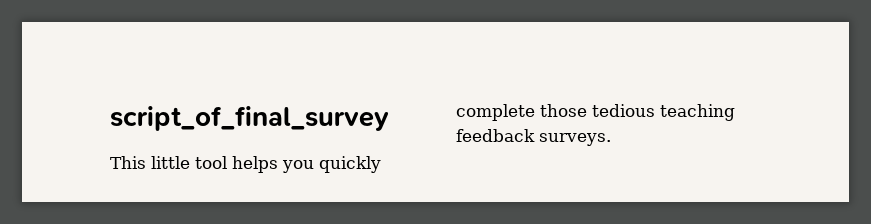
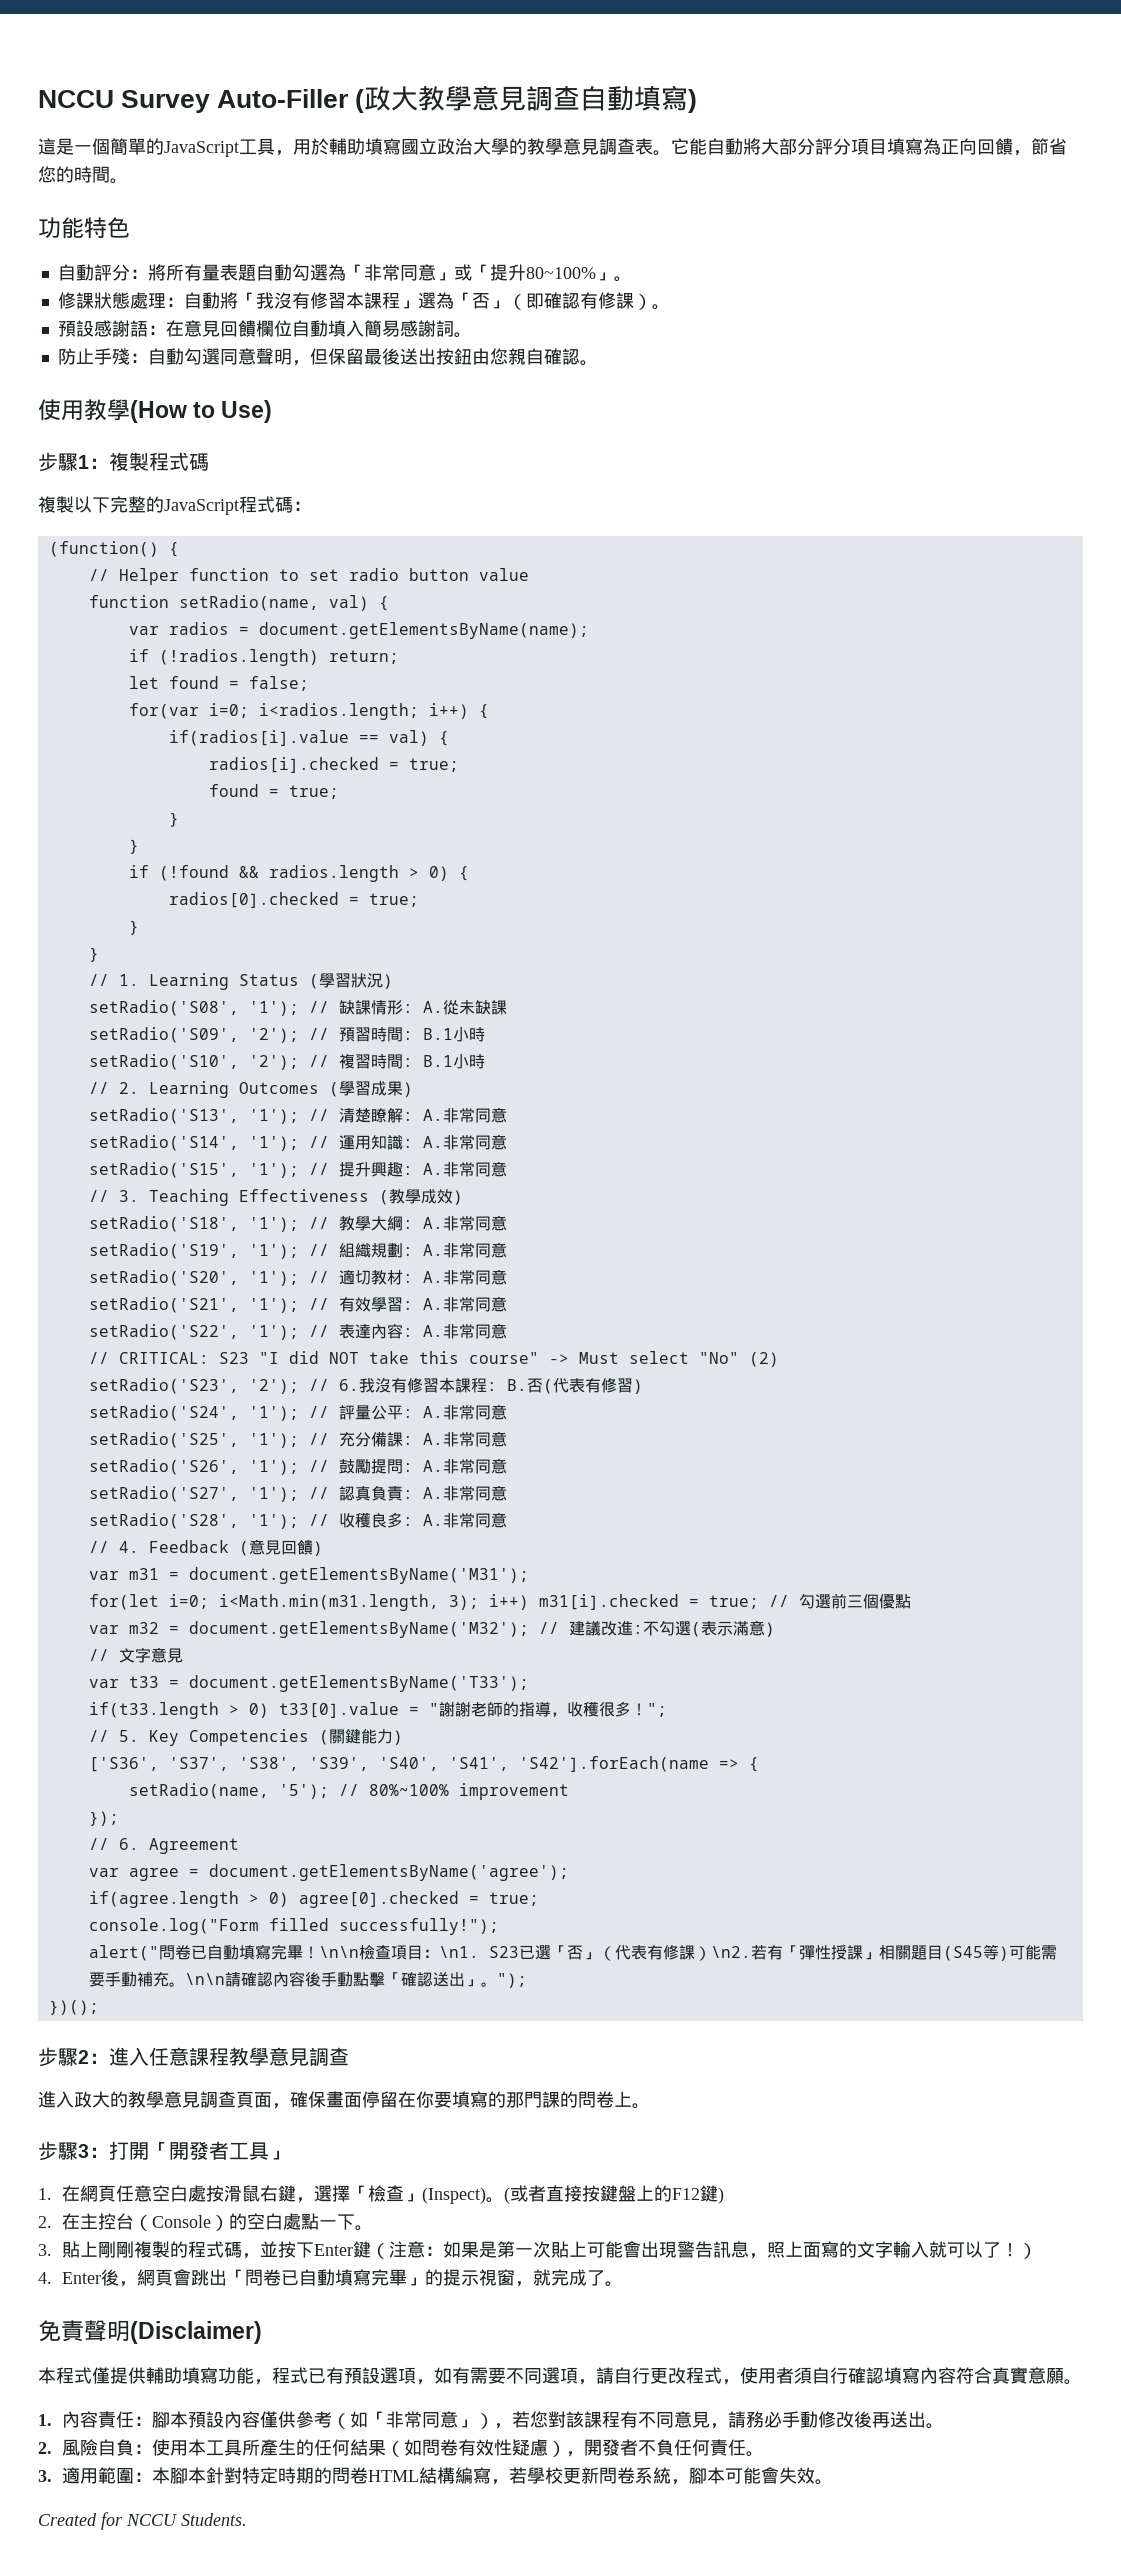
- script_of_final_survey
- This little tool helps you quickly complete those tedious teaching feedback surveys.
+ NCCU Survey Auto-Filler (政大教學意見調查自動填寫)
+ 這是一個簡單的JavaScript工具，用於輔助填寫國立政治大學的教學意見調查表。它能自動將大部分評分項目填寫為正向回饋，節省您的時間。
+ 功能特色
+ 自動評分：將所有量表題自動勾選為「非常同意」或「提升80~100%」。
+ 修課狀態處理：自動將「我沒有修習本課程」選為「否」（即確認有修課）。
+ 預設感謝語：在意見回饋欄位自動填入簡易感謝詞。
+ 防止手殘：自動勾選同意聲明，但保留最後送出按鈕由您親自確認。
+ 使用教學(How to Use)
+ 步驟1：複製程式碼
+ 複製以下完整的JavaScript程式碼：
+ (function() {
+ // Helper function to set radio button value
+ function setRadio(name, val) {
+ var radios = document.getElementsByName(name);
+ if (!radios.length) return;
+ let found = false;
+ for(var i=0; i<radios.length; i++) {
+ if(radios[i].value == val) {
+ radios[i].checked = true;
+ found = true;
+ }
+ }
+ if (!found && radios.length > 0) {
+ radios[0].checked = true;
+ }
+ }
+ // 1. Learning Status (學習狀況)
+ setRadio('S08', '1'); // 缺課情形: A.從未缺課
+ setRadio('S09', '2'); // 預習時間: B.1小時
+ setRadio('S10', '2'); // 複習時間: B.1小時
+ // 2. Learning Outcomes (學習成果)
+ setRadio('S13', '1'); // 清楚瞭解: A.非常同意
+ setRadio('S14', '1'); // 運用知識: A.非常同意
+ setRadio('S15', '1'); // 提升興趣: A.非常同意
+ // 3. Teaching Effectiveness (教學成效)
+ setRadio('S18', '1'); // 教學大綱: A.非常同意
+ setRadio('S19', '1'); // 組織規劃: A.非常同意
+ setRadio('S20', '1'); // 適切教材: A.非常同意
+ setRadio('S21', '1'); // 有效學習: A.非常同意
+ setRadio('S22', '1'); // 表達內容: A.非常同意
+ // CRITICAL: S23 "I did NOT take this course" -> Must select "No" (2)
+ setRadio('S23', '2'); // 6.我沒有修習本課程: B.否(代表有修習)
+ setRadio('S24', '1'); // 評量公平: A.非常同意
+ setRadio('S25', '1'); // 充分備課: A.非常同意
+ setRadio('S26', '1'); // 鼓勵提問: A.非常同意
+ setRadio('S27', '1'); // 認真負責: A.非常同意
+ setRadio('S28', '1'); // 收穫良多: A.非常同意
+ // 4. Feedback (意見回饋)
+ var m31 = document.getElementsByName('M31');
+ for(let i=0; i<Math.min(m31.length, 3); i++) m31[i].checked = true; // 勾選前三個優點
+ var m32 = document.getElementsByName('M32'); // 建議改進:不勾選(表示滿意)
+ // 文字意見
+ var t33 = document.getElementsByName('T33');
+ if(t33.length > 0) t33[0].value = "謝謝老師的指導，收穫很多！";
+ // 5. Key Competencies (關鍵能力)
+ ['S36', 'S37', 'S38', 'S39', 'S40', 'S41', 'S42'].forEach(name => {
+ setRadio(name, '5'); // 80%~100% improvement
+ });
+ // 6. Agreement
+ var agree = document.getElementsByName('agree');
+ if(agree.length > 0) agree[0].checked = true;
+ console.log("Form filled successfully!");
+ alert("問卷已自動填寫完畢！\n\n檢查項目：\n1. S23已選「否」（代表有修課）\n2.若有「彈性授課」相關題目(S45等)可能需要手動補充。\n\n請確認內容後手動點擊「確認送出」。");
+ })();
+ 步驟2：進入任意課程教學意見調查
+ 進入政大的教學意見調查頁面，確保畫面停留在你要填寫的那門課的問卷上。
+ 步驟3：打開「開發者工具」
+ 1.在網頁任意空白處按滑鼠右鍵，選擇「檢查」(Inspect)。(或者直接按鍵盤上的F12鍵)
+ 2.在主控台（Console）的空白處點一下。
+ 3.貼上剛剛複製的程式碼，並按下Enter鍵（注意：如果是第一次貼上可能會出現警告訊息，照上面寫的文字輸入就可以了！）
+ 4. Enter後，網頁會跳出「問卷已自動填寫完畢」的提示視窗，就完成了。
+ 免責聲明(Disclaimer)
+ 本程式僅提供輔助填寫功能，程式已有預設選項，如有需要不同選項，請自行更改程式，使用者須自行確認填寫內容符合真實意願。
+ 1.內容責任：腳本預設內容僅供參考（如「非常同意」），若您對該課程有不同意見，請務必手動修改後再送出。
+ 2.風險自負：使用本工具所產生的任何結果（如問卷有效性疑慮），開發者不負任何責任。
+ 3.適用範圍：本腳本針對特定時期的問卷HTML結構編寫，若學校更新問卷系統，腳本可能會失效。
+ Created for NCCU Students.

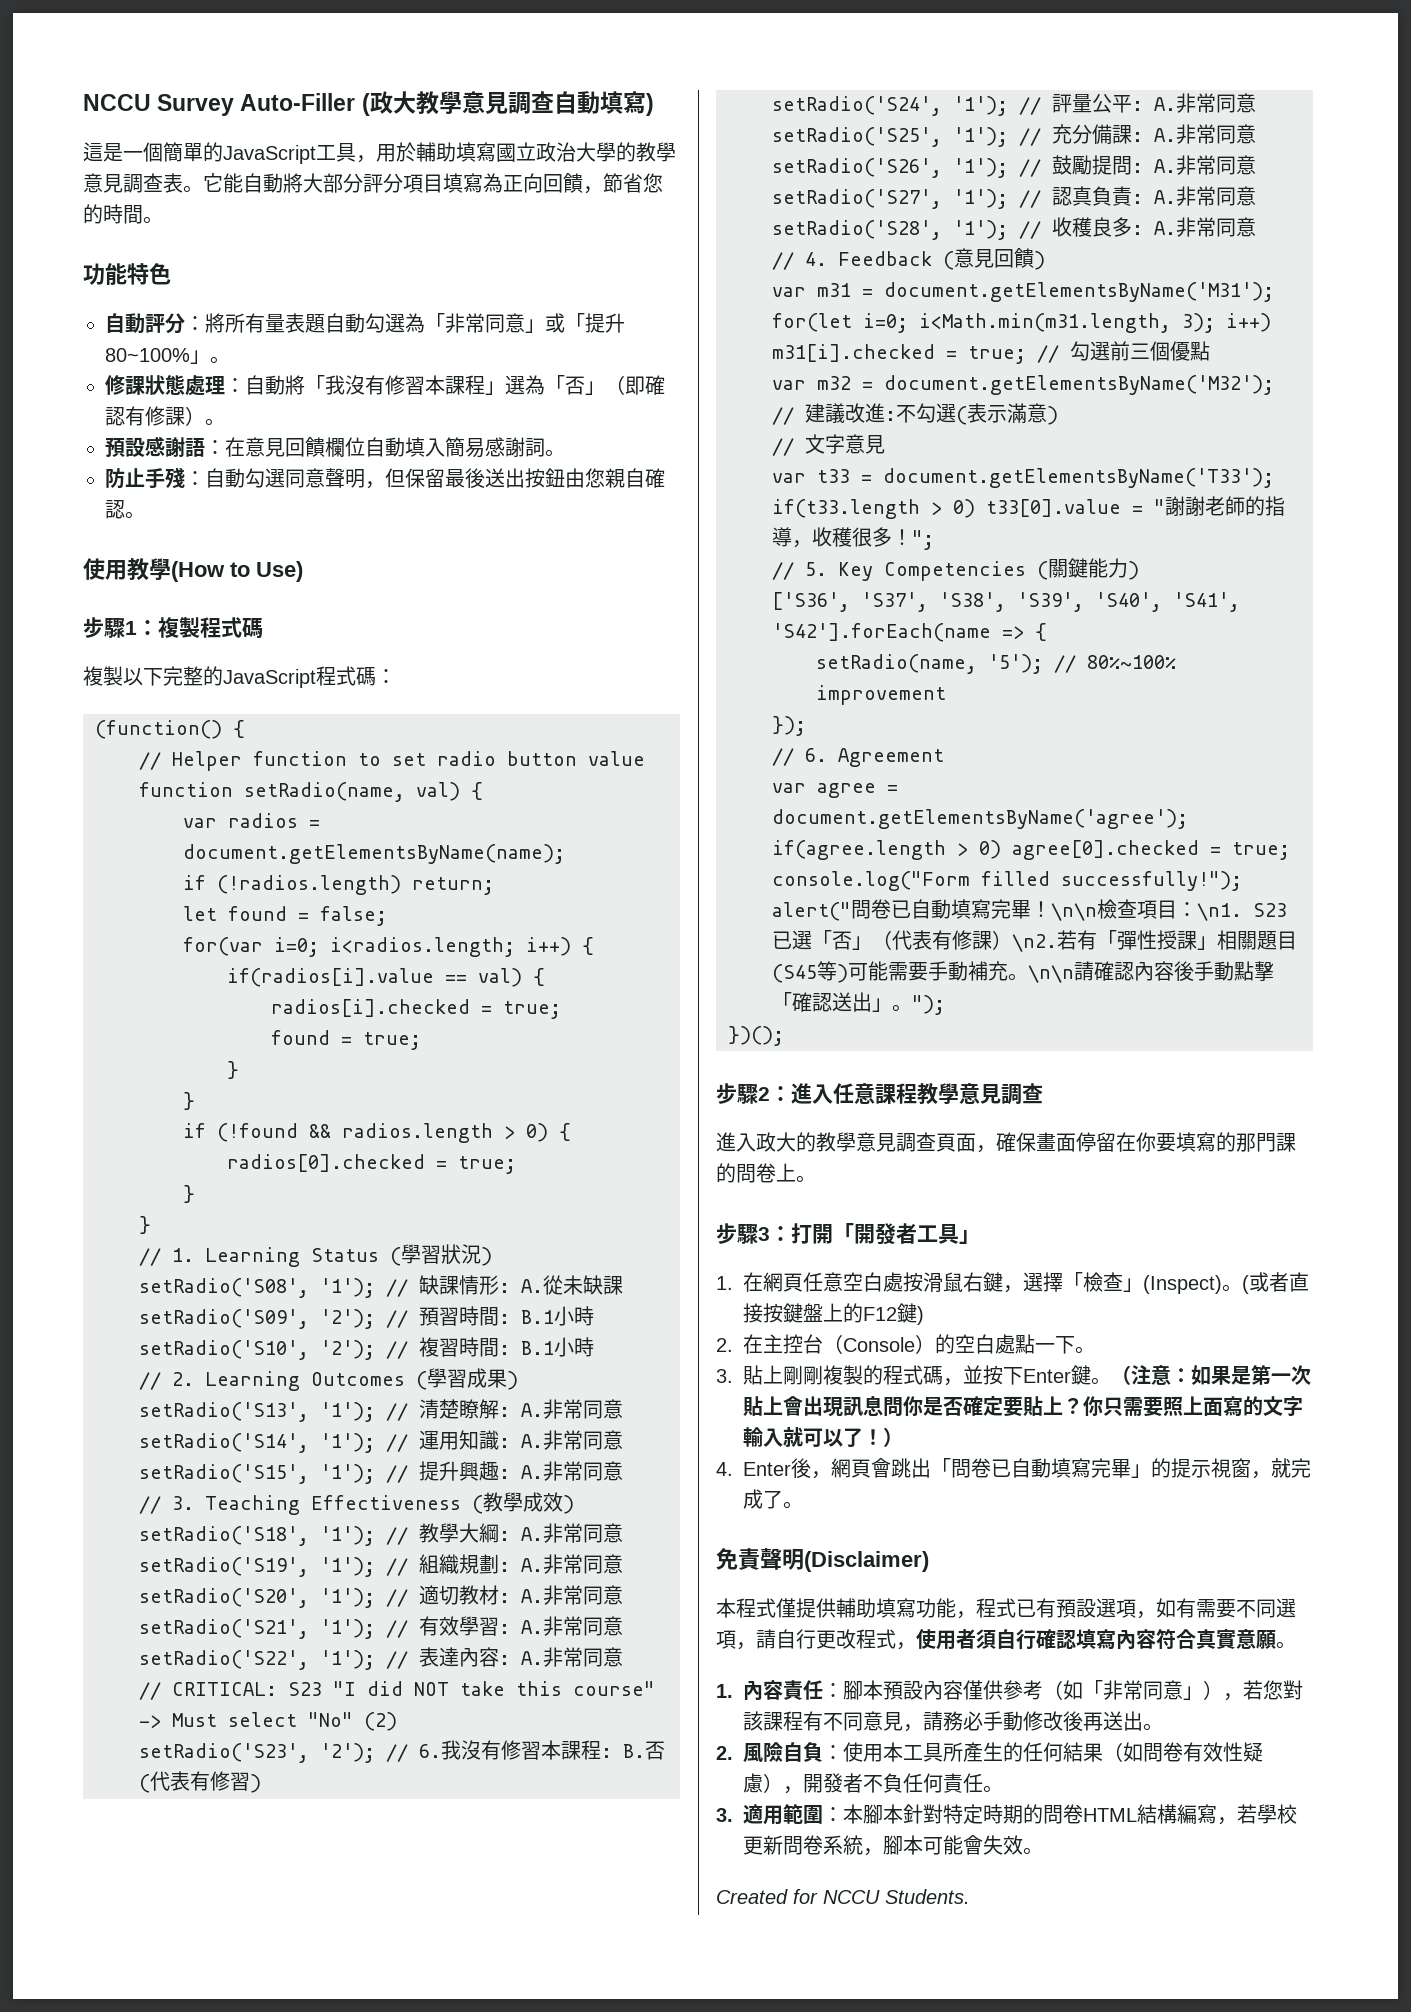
- 3.貼上剛剛複製的程式碼，並按下Enter鍵（注意：如果是第一次貼上可能會出現警告訊息，照上面寫的文字輸入就可以了！）
+ 3.貼上剛剛複製的程式碼，並按下Enter鍵。（注意：如果是第一次貼上會出現訊息問你是否確定要貼上？你只需要照上面寫的文字輸入就可以了！）

